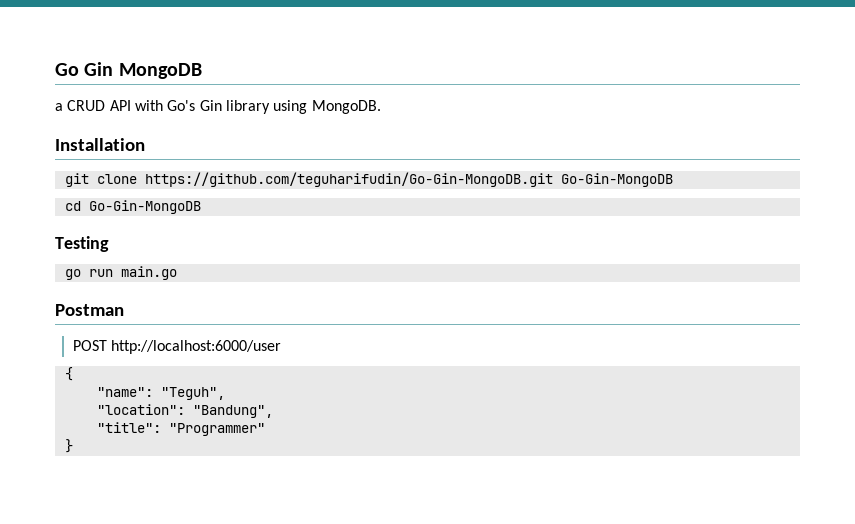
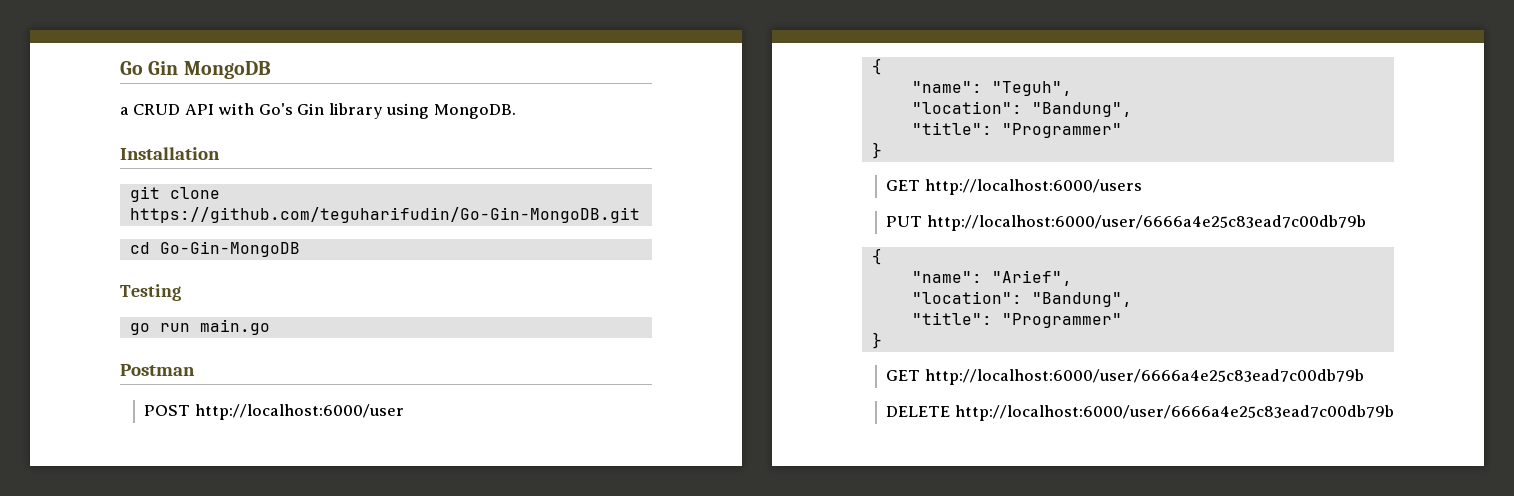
- git clone https://github.com/teguharifudin/Go-Gin-MongoDB.git Go-Gin-MongoDB
+ git clone https://github.com/teguharifudin/Go-Gin-MongoDB.git
+ GET http://localhost:6000/users
+ PUT http://localhost:6000/user/6666a4e25c83ead7c00db79b
+ {
+ "name": "Arief",
+ "location": "Bandung",
+ "title": "Programmer"
+ }
+ GET http://localhost:6000/user/6666a4e25c83ead7c00db79b
+ DELETE http://localhost:6000/user/6666a4e25c83ead7c00db79b

